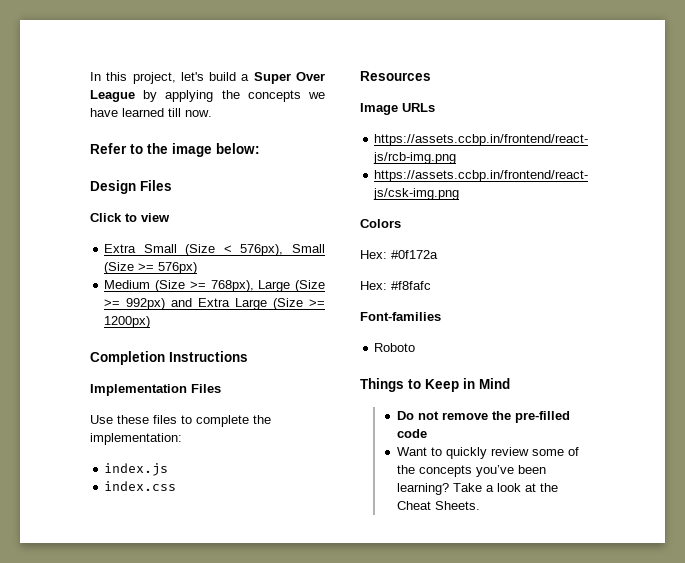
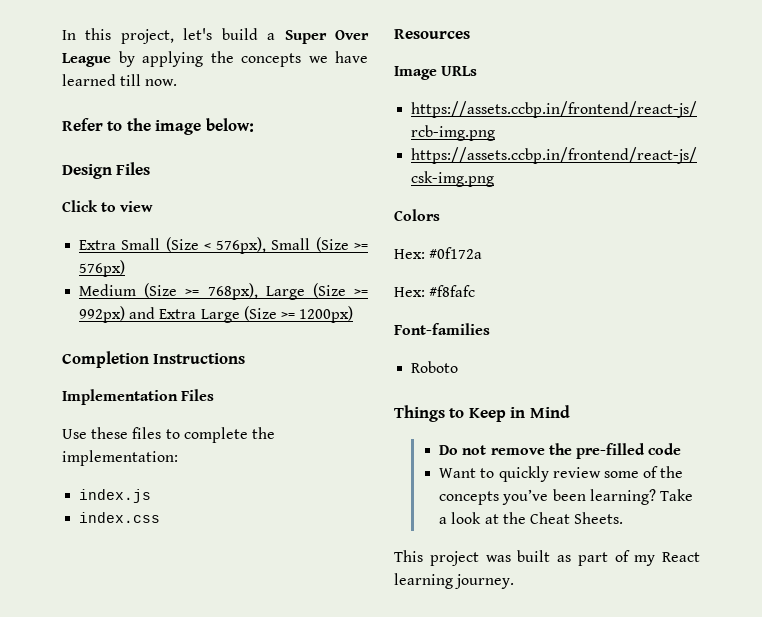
+ This project was built as part of my React learning journey.

